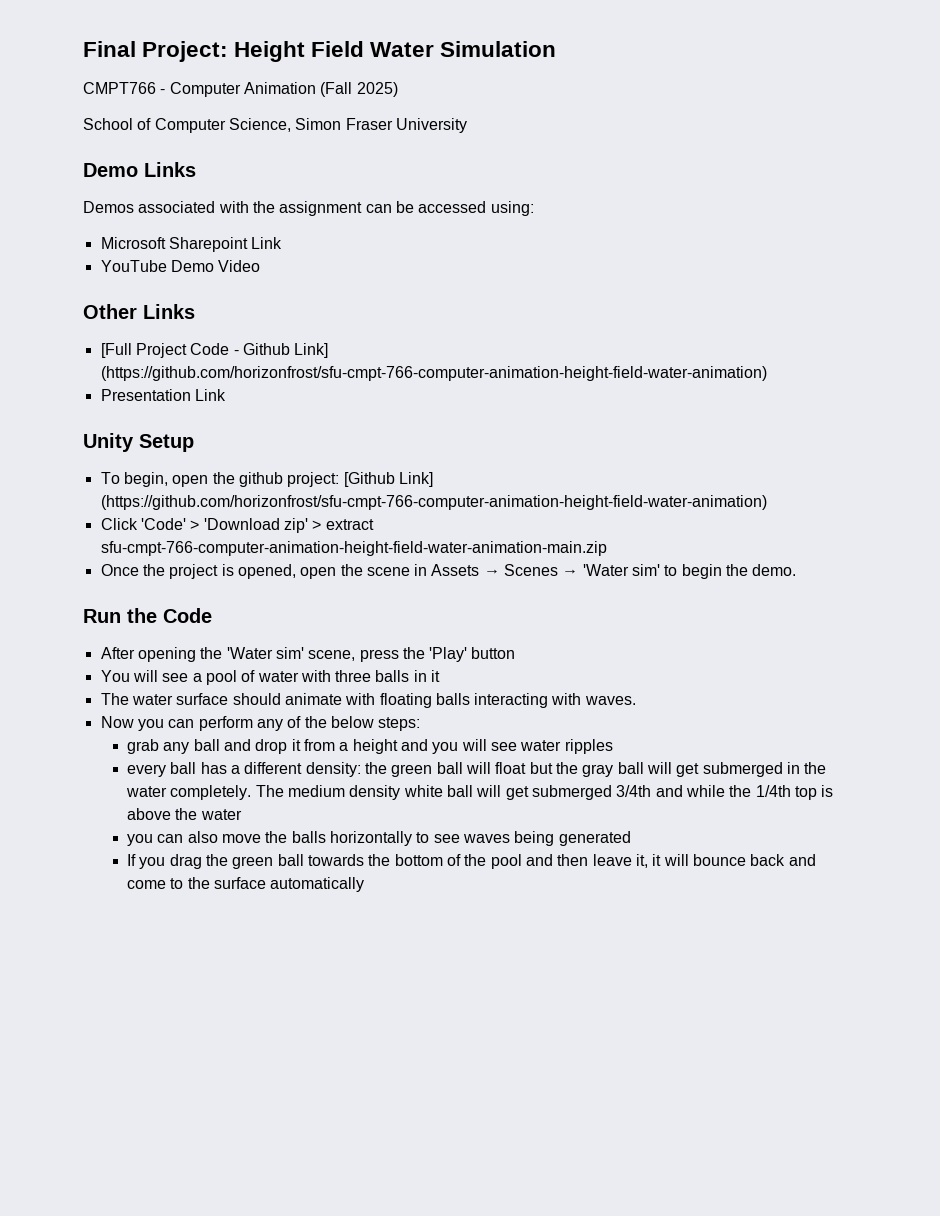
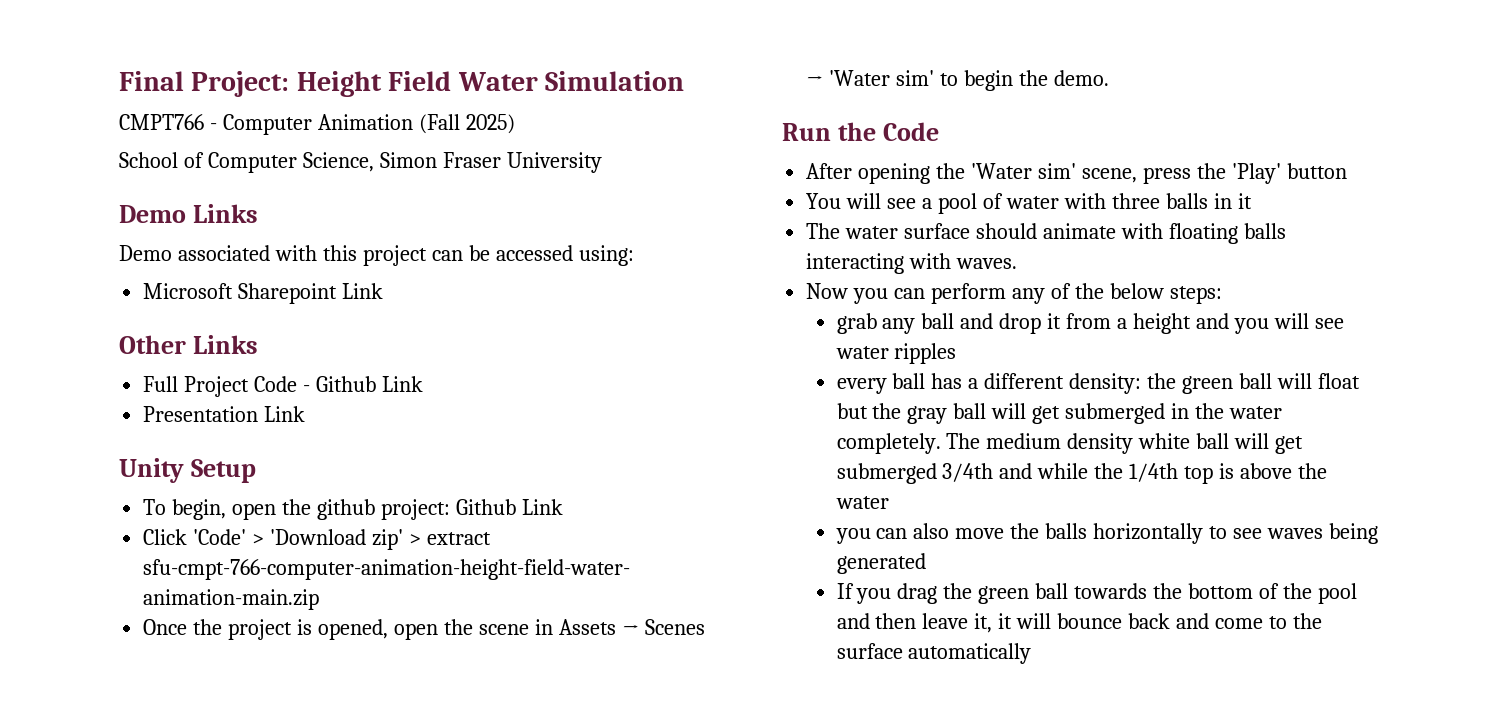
- Demos associated with the assignment can be accessed using:
+ Demo associated with this project can be accessed using:
- YouTube Demo Video
- [Full Project Code - Github Link] (https://github.com/horizonfrost/sfu-cmpt-766-computer-animation-height-field-water-animation)
+ Full Project Code - Github Link
- To begin, open the github project: [Github Link] (https://github.com/horizonfrost/sfu-cmpt-766-computer-animation-height-field-water-animation)
+ To begin, open the github project: Github Link

